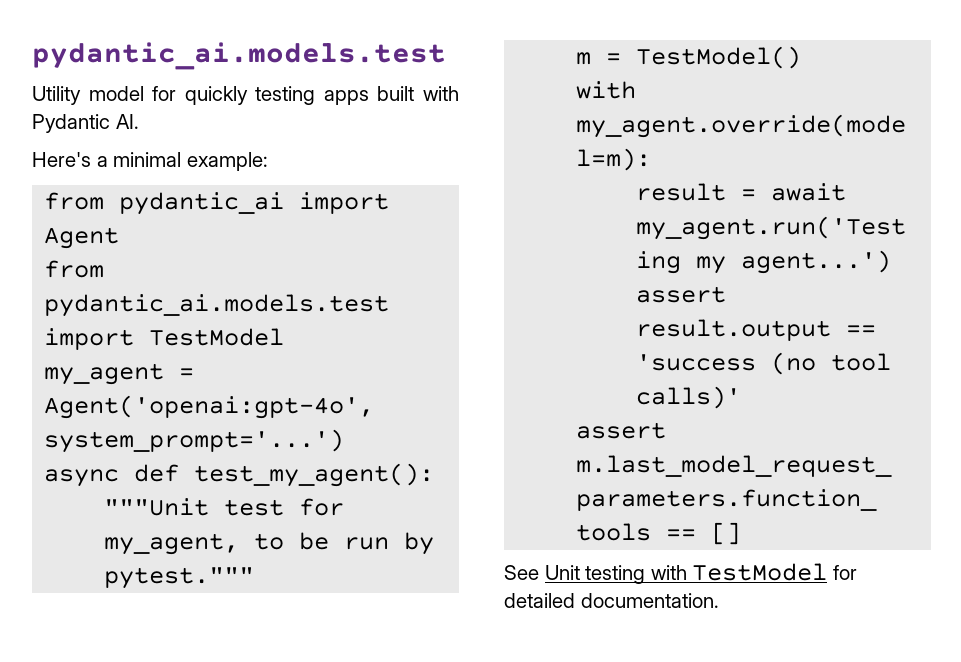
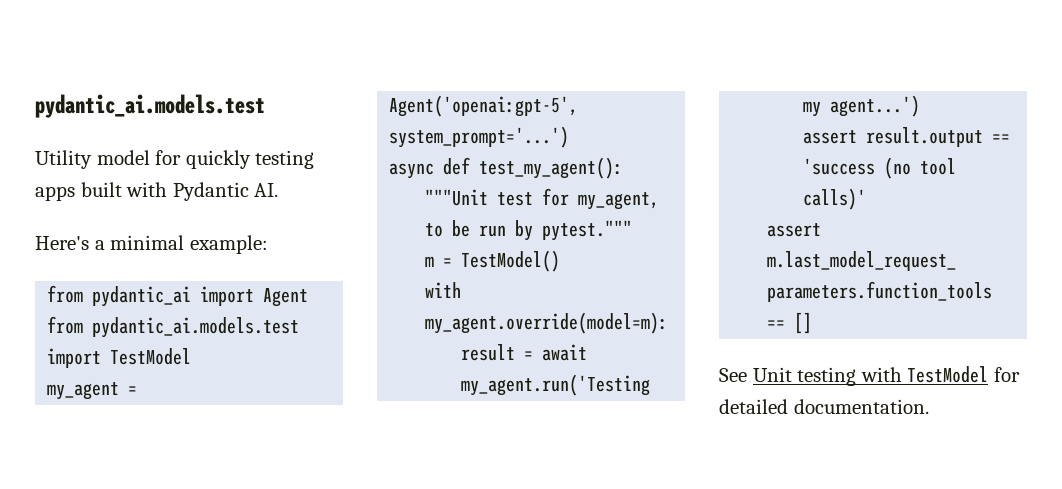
- my_agent = Agent('openai:gpt-4o', system_prompt='...')
+ my_agent = Agent('openai:gpt-5', system_prompt='...')

